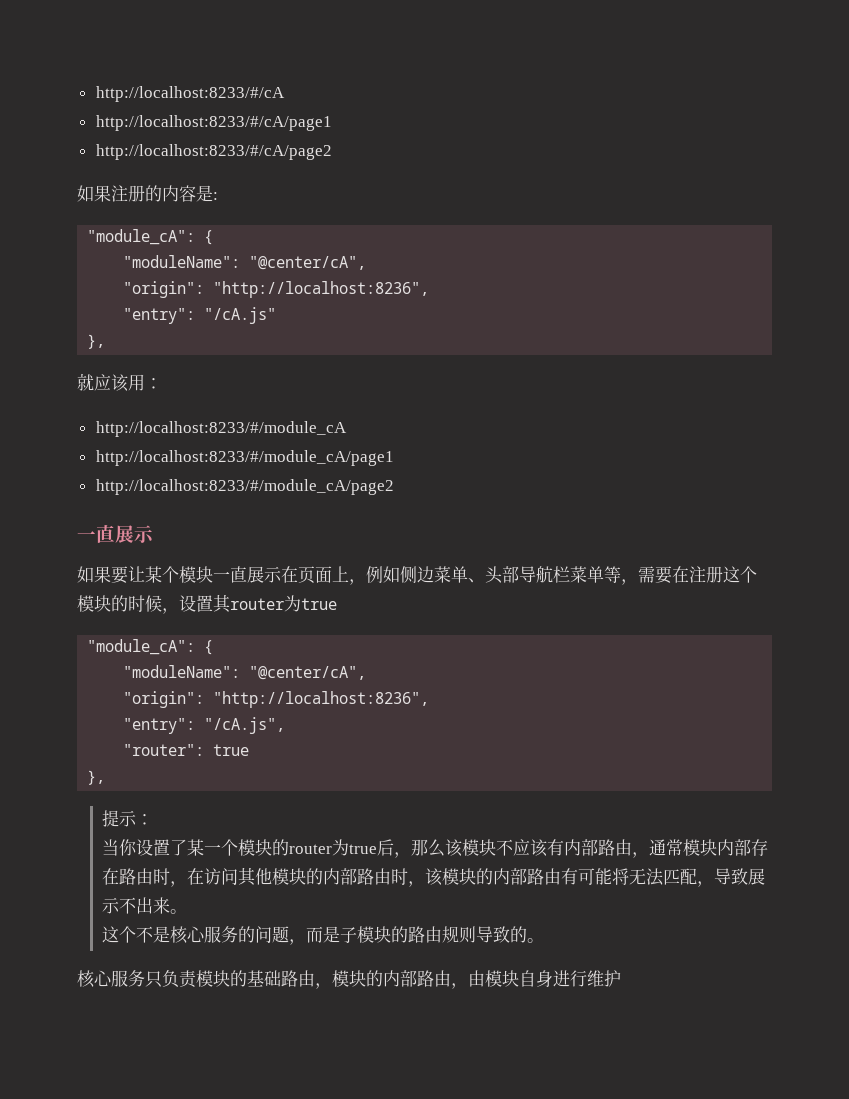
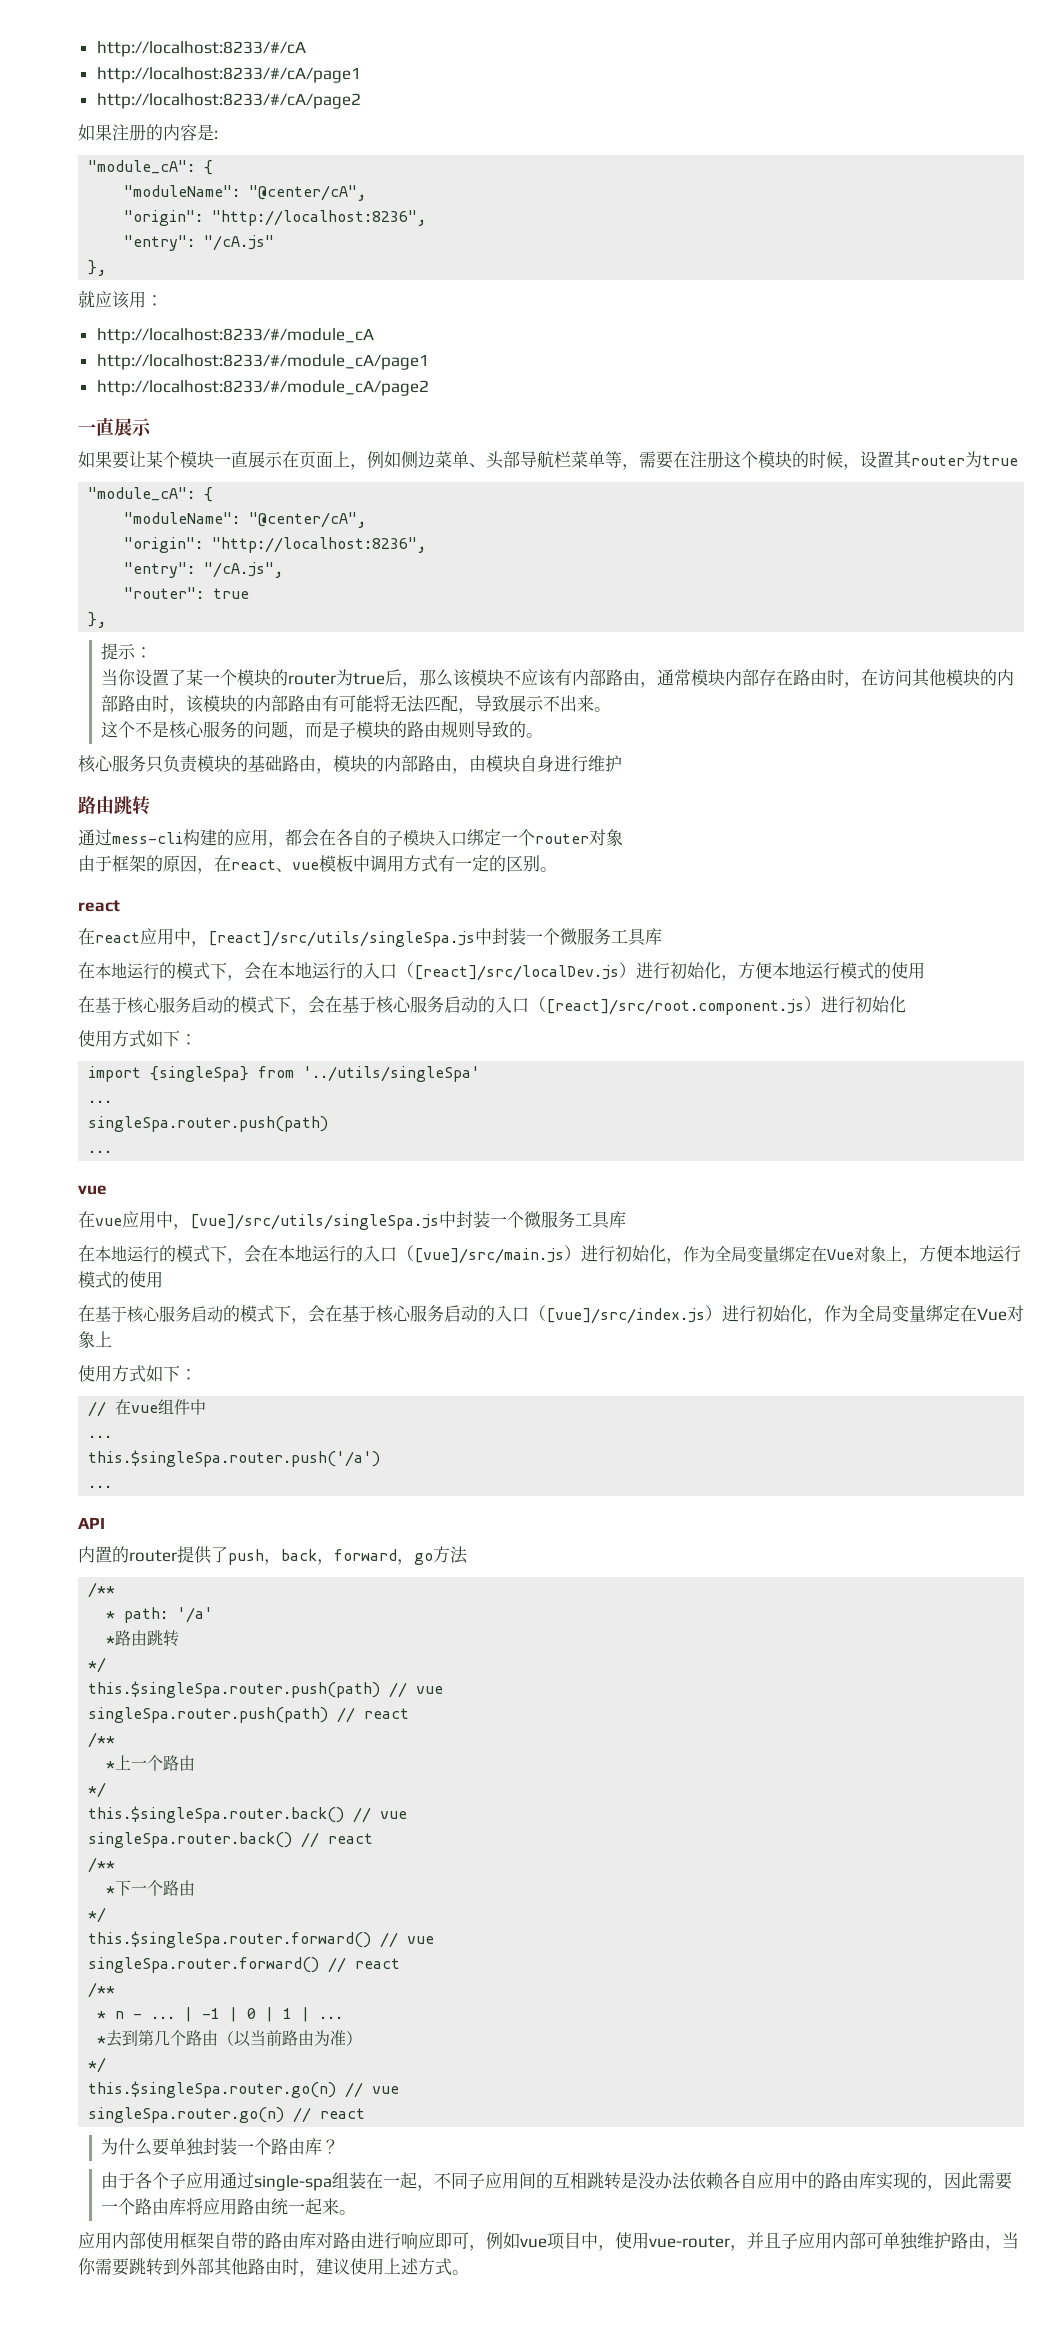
  核心服务只负责模块的基础路由，模块的内部路由，由模块自身进行维护
+ 路由跳转
+ 通过mess-cli构建的应用，都会在各自的子模块入口绑定一个router对象
+ 由于框架的原因，在react、vue模板中调用方式有一定的区别。
+ react
+ 在react应用中，[react]/src/utils/singleSpa.js中封装一个微服务工具库
+ 在本地运行的模式下，会在本地运行的入口（[react]/src/localDev.js）进行初始化，方便本地运行模式的使用
+ 在基于核心服务启动的模式下，会在基于核心服务启动的入口（[react]/src/root.component.js）进行初始化
+ 使用方式如下：
+ import {singleSpa} from '../utils/singleSpa'
+ ...
+ singleSpa.router.push(path)
+ ...
+ vue
+ 在vue应用中，[vue]/src/utils/singleSpa.js中封装一个微服务工具库
+ 在本地运行的模式下，会在本地运行的入口（[vue]/src/main.js）进行初始化，作为全局变量绑定在Vue对象上，方便本地运行模式的使用
+ 在基于核心服务启动的模式下，会在基于核心服务启动的入口（[vue]/src/index.js）进行初始化，作为全局变量绑定在Vue对象上
+ 使用方式如下：
+ // 在vue组件中
+ ...
+ this.$singleSpa.router.push('/a')
+ ...
+ API
+ 内置的router提供了push，back，forward，go方法
+ /**
+ * path: '/a'
+ *路由跳转
+ */
+ this.$singleSpa.router.push(path) // vue
+ singleSpa.router.push(path) // react
+ /**
+ *上一个路由
+ */
+ this.$singleSpa.router.back() // vue
+ singleSpa.router.back() // react
+ /**
+ *下一个路由
+ */
+ this.$singleSpa.router.forward() // vue
+ singleSpa.router.forward() // react
+ /**
+ * n - ... | -1 | 0 | 1 | ...
+ *去到第几个路由（以当前路由为准）
+ */
+ this.$singleSpa.router.go(n) // vue
+ singleSpa.router.go(n) // react
+ 为什么要单独封装一个路由库？
+ 由于各个子应用通过single-spa组装在一起，不同子应用间的互相跳转是没办法依赖各自应用中的路由库实现的，因此需要一个路由库将应用路由统一起来。
+ 应用内部使用框架自带的路由库对路由进行响应即可，例如vue项目中，使用vue-router，并且子应用内部可单独维护路由，当你需要跳转到外部其他路由时，建议使用上述方式。

